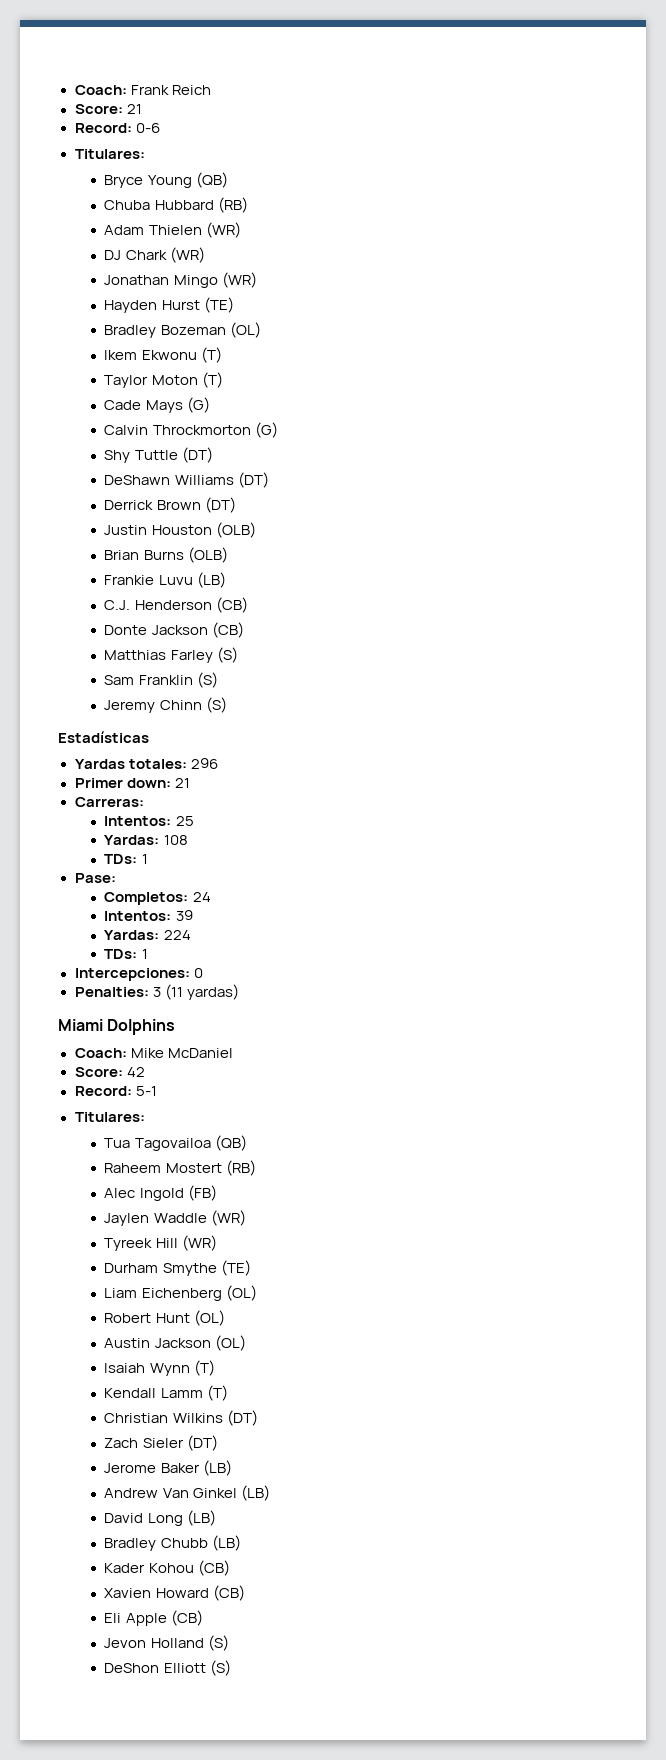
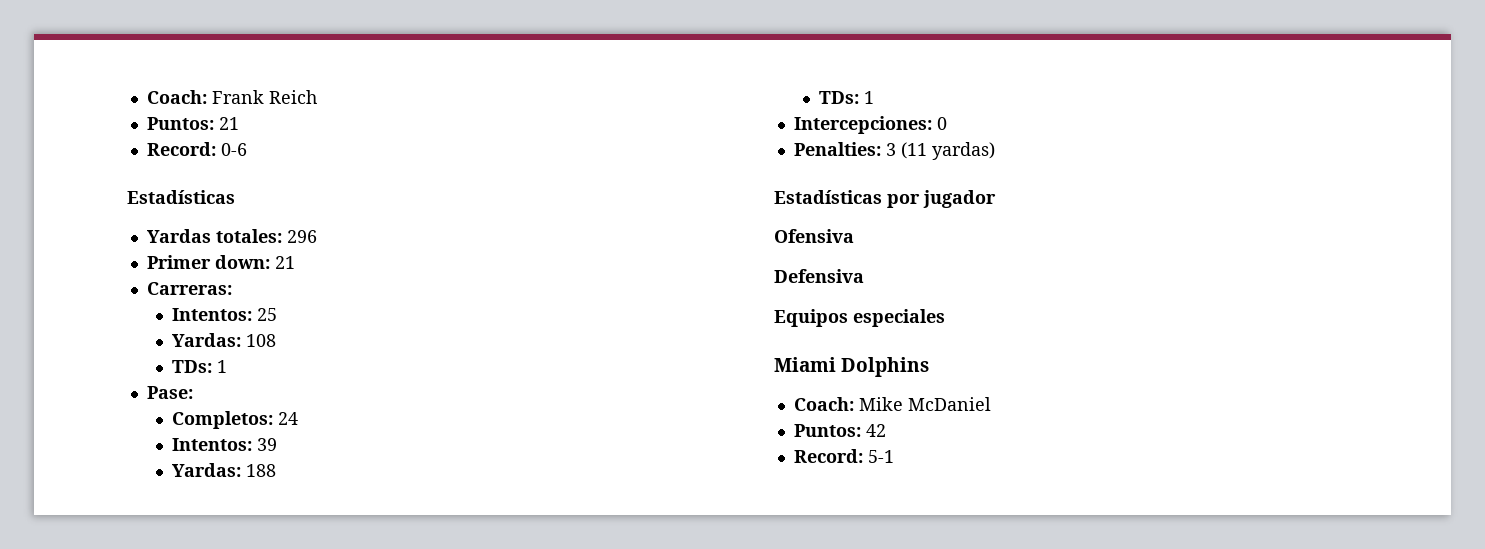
- Score: 21
+ Puntos: 21
  Record: 0-6
- Titulares:
- Bryce Young (QB)
- Chuba Hubbard (RB)
- Adam Thielen (WR)
- DJ Chark (WR)
- Jonathan Mingo (WR)
- Hayden Hurst (TE)
- Bradley Bozeman (OL)
- Ikem Ekwonu (T)
- Taylor Moton (T)
- Cade Mays (G)
- Calvin Throckmorton (G)
- Shy Tuttle (DT)
- DeShawn Williams (DT)
- Derrick Brown (DT)
- Justin Houston (OLB)
- Brian Burns (OLB)
- Frankie Luvu (LB)
- C.J. Henderson (CB)
- Donte Jackson (CB)
- Matthias Farley (S)
- Sam Franklin (S)
- Jeremy Chinn (S)
- Yardas: 224
+ Yardas: 188
+ Estadísticas por jugador
+ Ofensiva
+ Defensiva
+ Equipos especiales
- Score: 42
+ Puntos: 42
  Record: 5-1
- Titulares:
- Tua Tagovailoa (QB)
- Raheem Mostert (RB)
- Alec Ingold (FB)
- Jaylen Waddle (WR)
- Tyreek Hill (WR)
- Durham Smythe (TE)
- Liam Eichenberg (OL)
- Robert Hunt (OL)
- Austin Jackson (OL)
- Isaiah Wynn (T)
- Kendall Lamm (T)
- Christian Wilkins (DT)
- Zach Sieler (DT)
- Jerome Baker (LB)
- Andrew Van Ginkel (LB)
- David Long (LB)
- Bradley Chubb (LB)
- Kader Kohou (CB)
- Xavien Howard (CB)
- Eli Apple (CB)
- Jevon Holland (S)
- DeShon Elliott (S)

